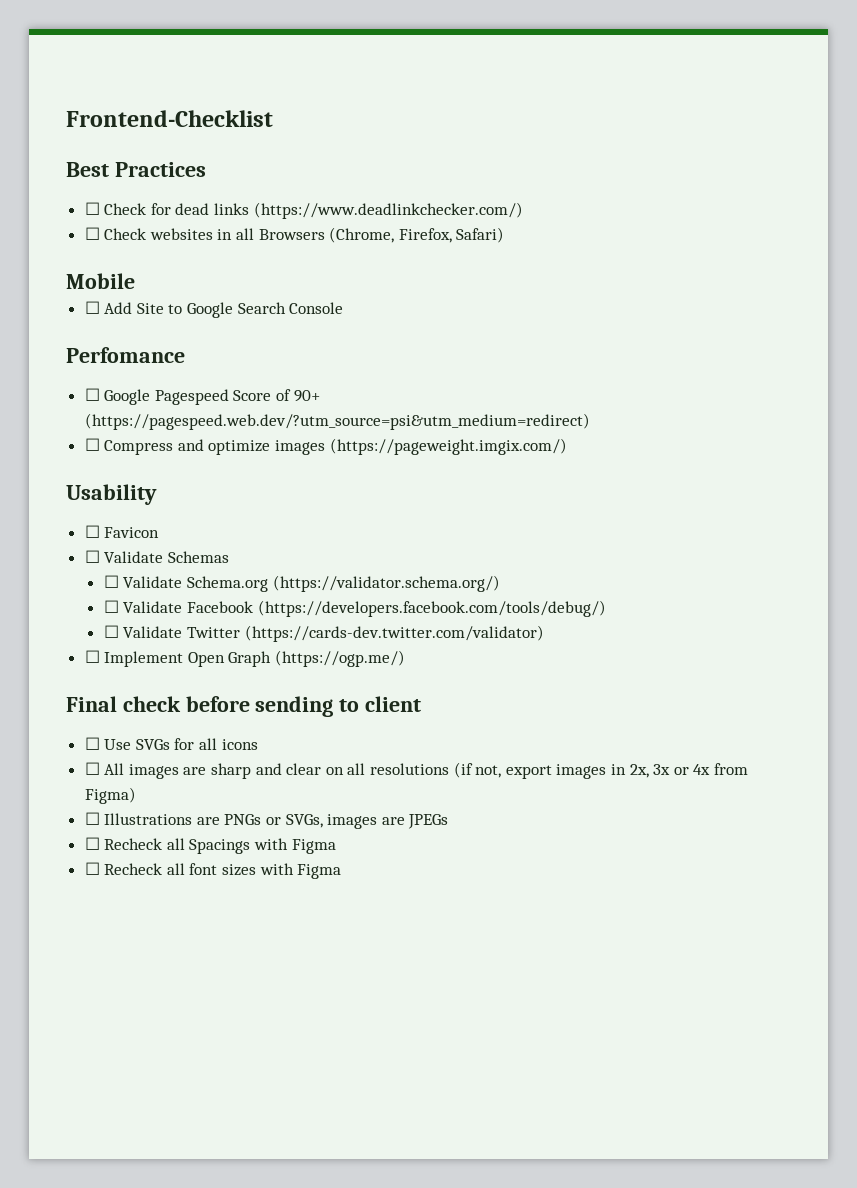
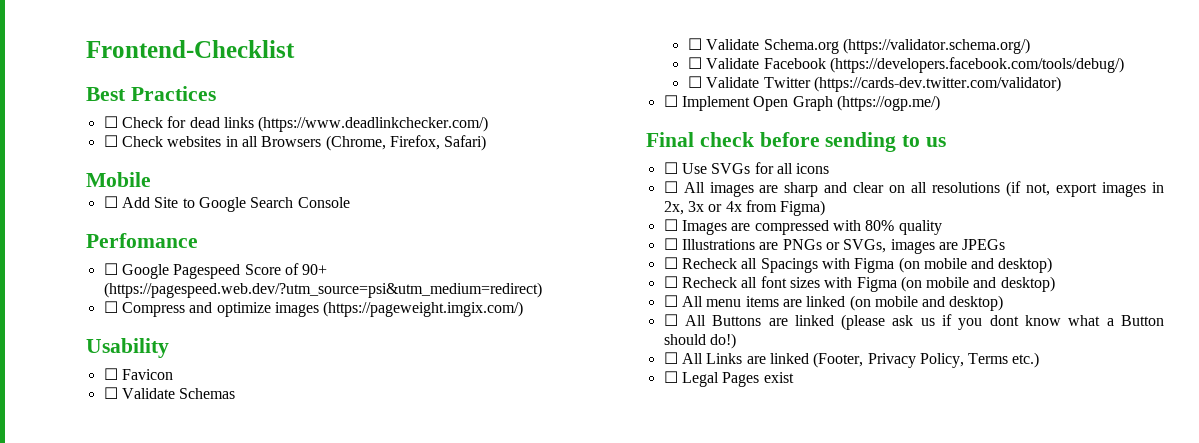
- Final check before sending to client
+ Final check before sending to us
+ ☐ Images are compressed with 80% quality
- ☐ Recheck all Spacings with Figma
+ ☐ Recheck all Spacings with Figma (on mobile and desktop)
- ☐ Recheck all font sizes with Figma
+ ☐ Recheck all font sizes with Figma (on mobile and desktop)
+ ☐ All menu items are linked (on mobile and desktop)
+ ☐ All Buttons are linked (please ask us if you dont know what a Button should do!)
+ ☐ All Links are linked (Footer, Privacy Policy, Terms etc.)
+ ☐ Legal Pages exist

